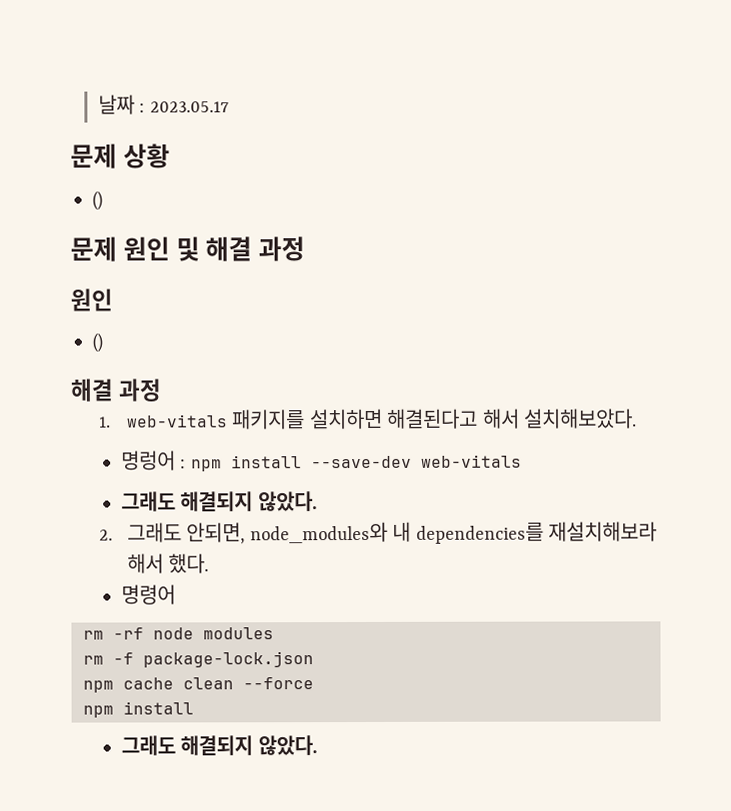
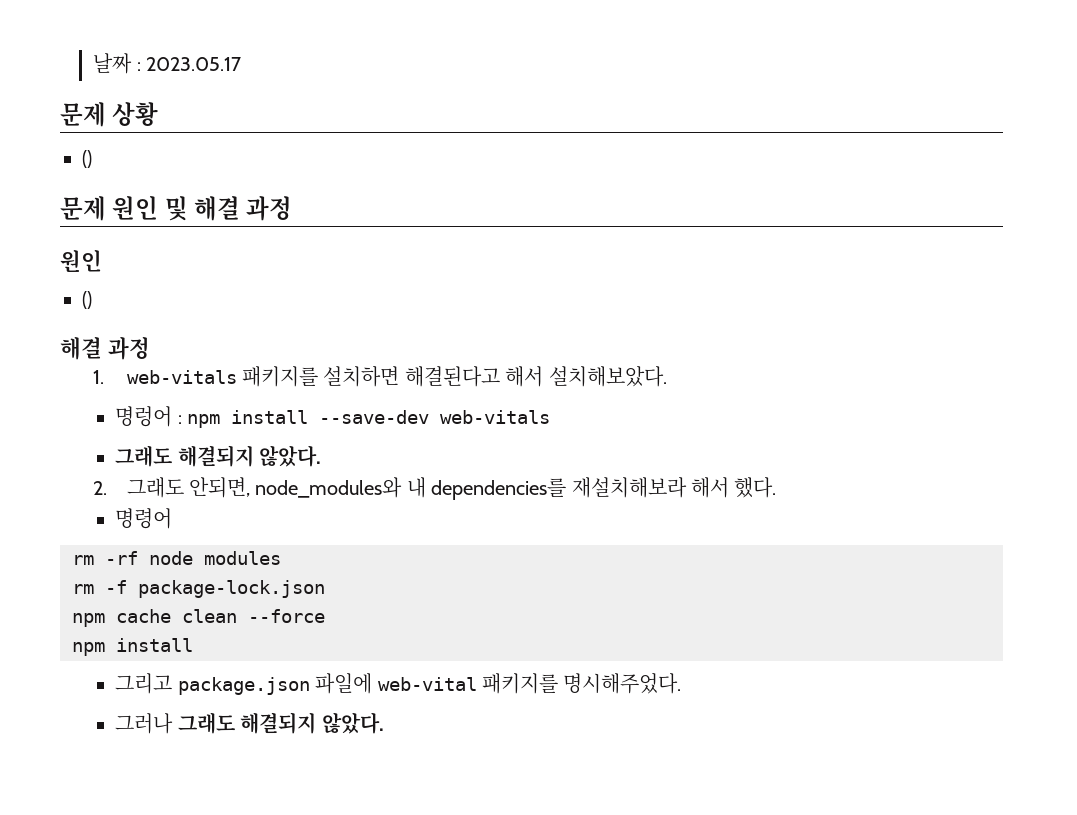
  npm cache clean --force
  npm install
- 그래도 해결되지 않았다.
+ 그리고 package.json 파일에 web-vital 패키지를 명시해주었다.
+ 그러나 그래도 해결되지 않았다.

